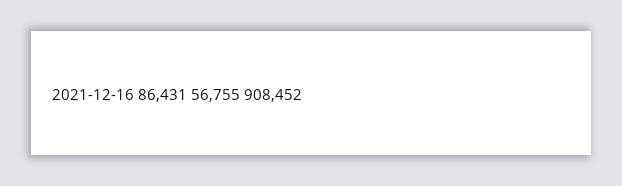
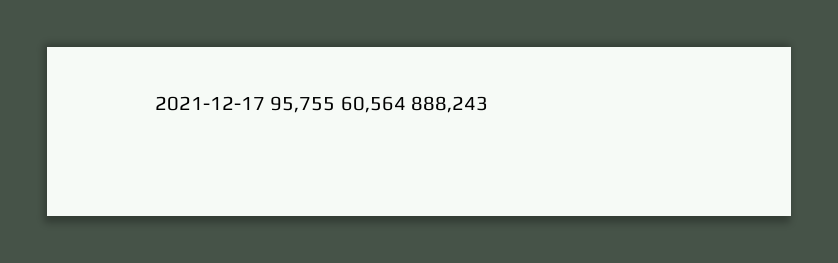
- 2021-12-16 86,431 56,755 908,452
+ 2021-12-17 95,755 60,564 888,243

